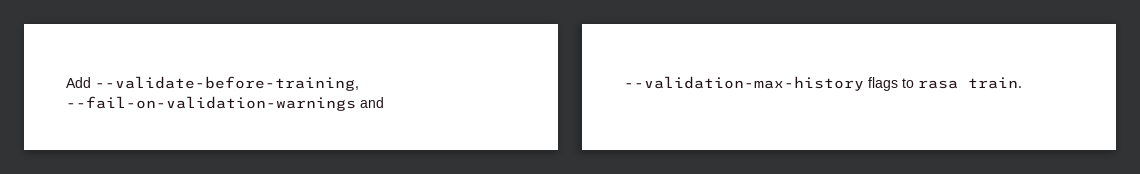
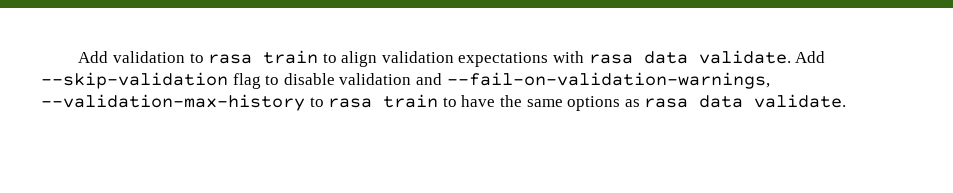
- Add --validate-before-training, --fail-on-validation-warnings and --validation-max-history flags to rasa train.
+ Add validation to rasa train to align validation expectations with rasa data validate. Add --skip-validation flag to disable validation and --fail-on-validation-warnings, --validation-max-history to rasa train to have the same options as rasa data validate.

